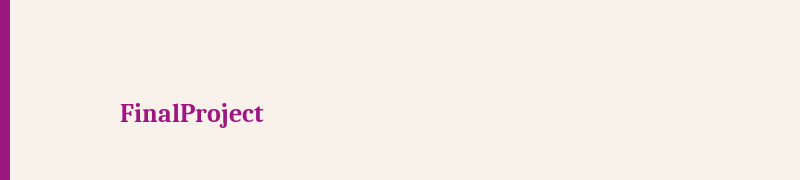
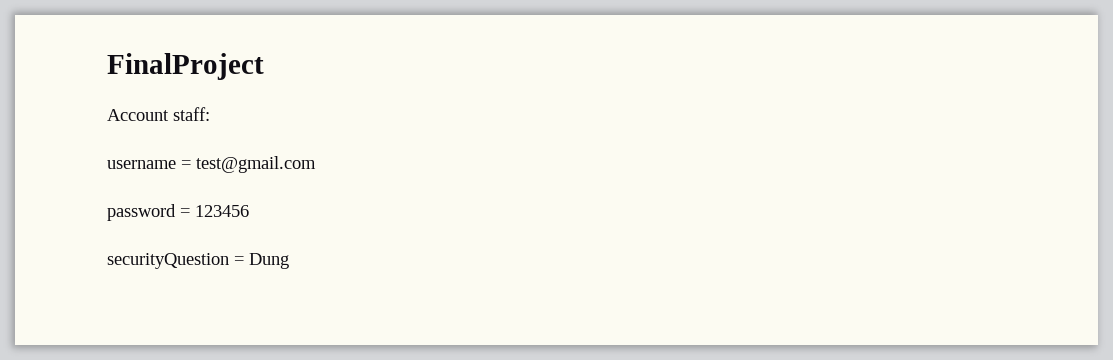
+ Account staff:
+ username = test@gmail.com
+ password = 123456
+ securityQuestion = Dung

